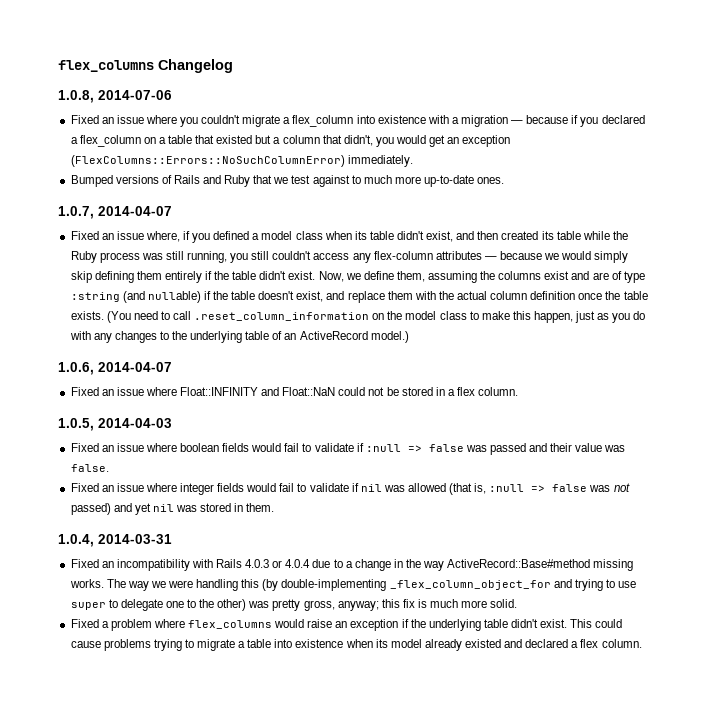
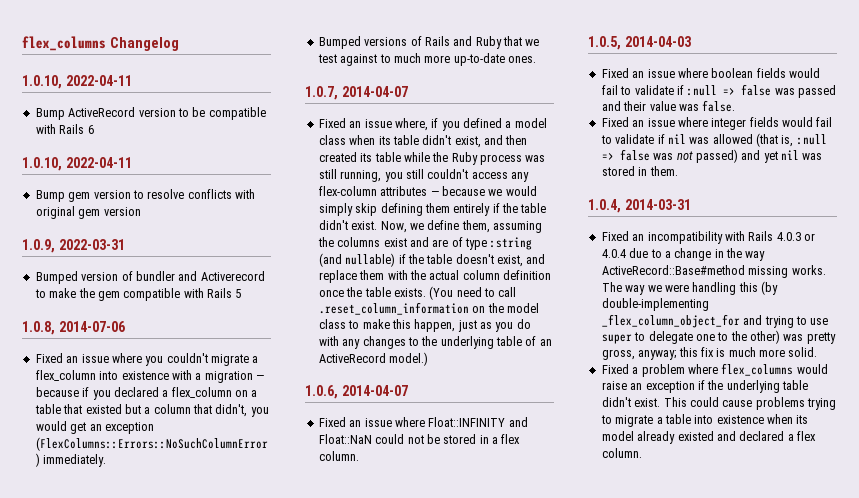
  flex_columns Changelog
+ 1.0.10, 2022-04-11
+ Bump ActiveRecord version to be compatible with Rails 6
+ 1.0.10, 2022-04-11
+ Bump gem version to resolve conflicts with original gem version
+ 1.0.9, 2022-03-31
+ Bumped version of bundler and Activerecord to make the gem compatible with Rails 5

